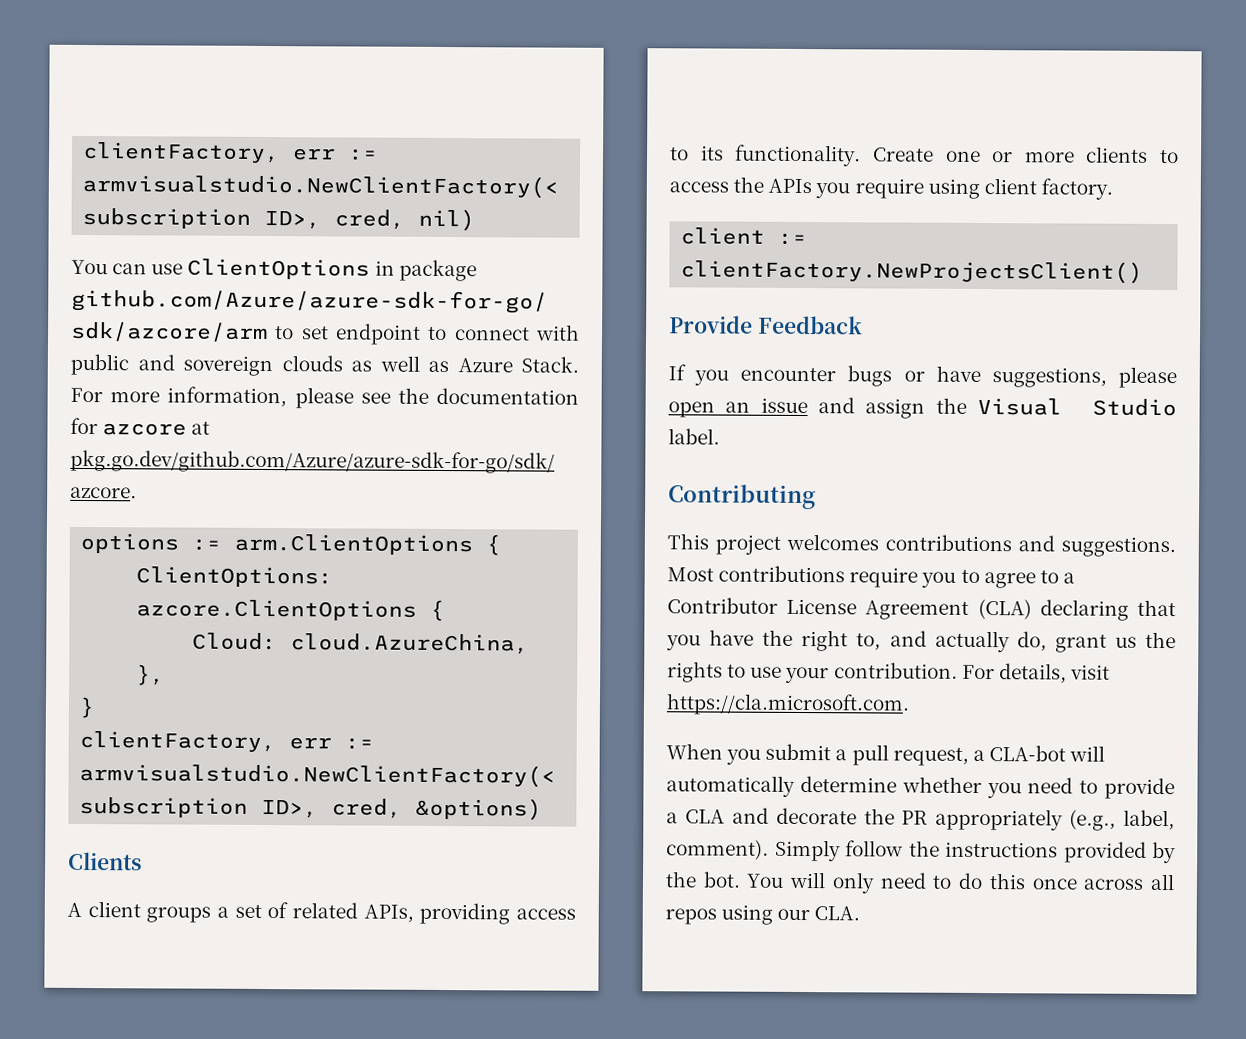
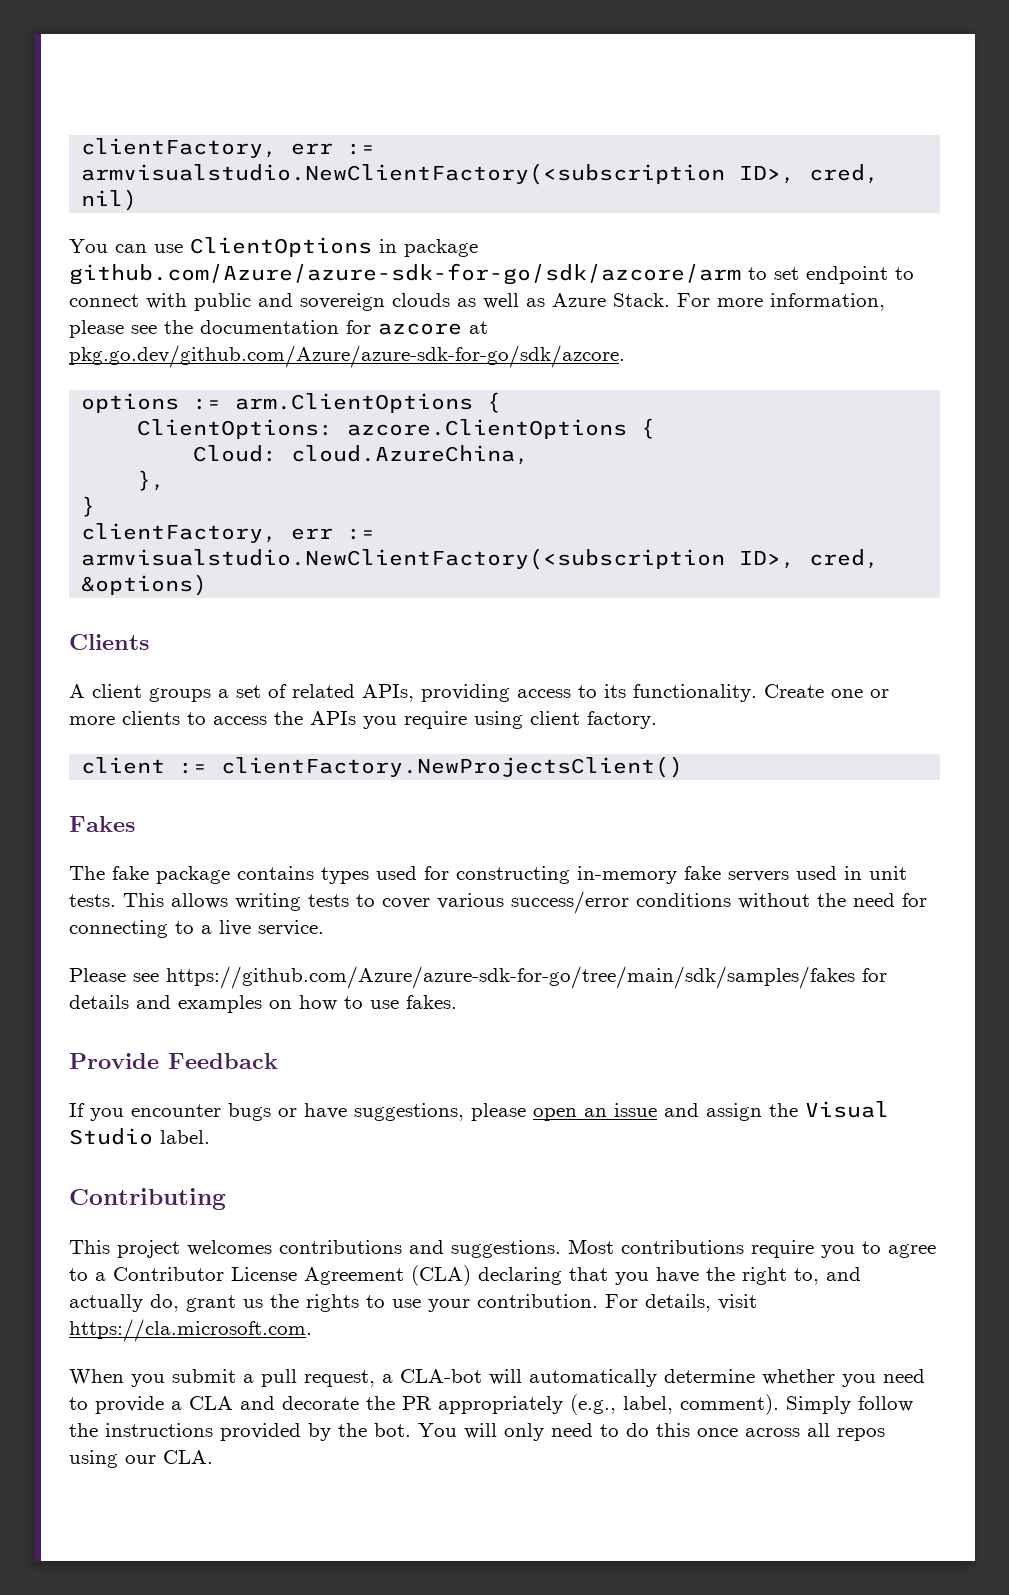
+ Fakes
+ The fake package contains types used for constructing in-memory fake servers used in unit tests. This allows writing tests to cover various success/error conditions without the need for connecting to a live service.
+ Please see https://github.com/Azure/azure-sdk-for-go/tree/main/sdk/samples/fakes for details and examples on how to use fakes.

